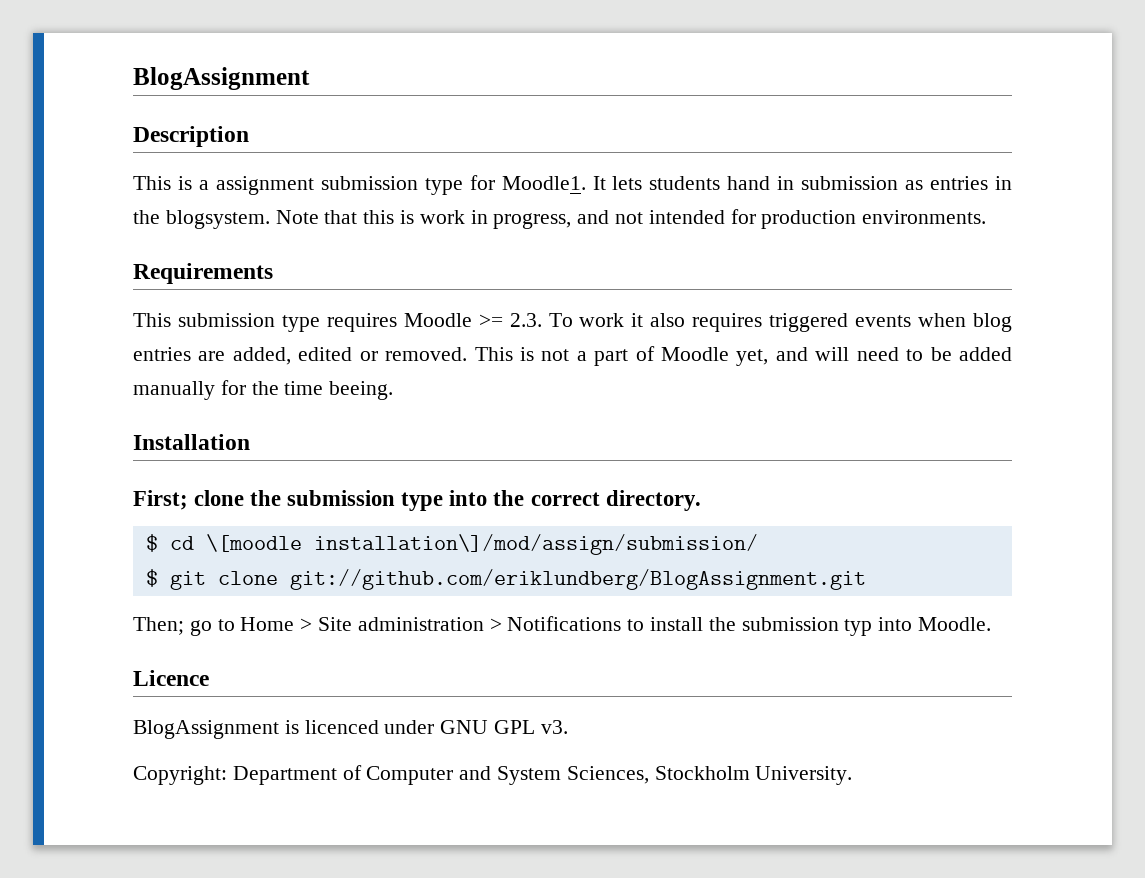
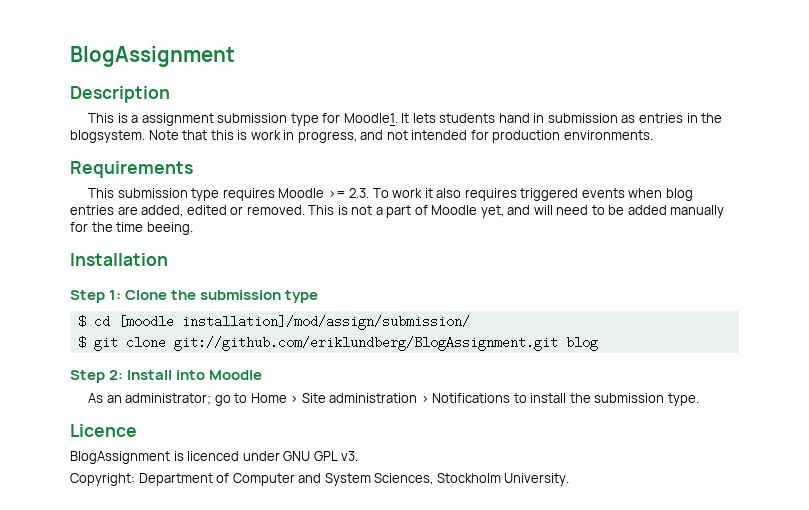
- First; clone the submission type into the correct directory.
+ Step 1: Clone the submission type
- $ cd \[moodle installation\]/mod/assign/submission/
+ $ cd [moodle installation]/mod/assign/submission/
- $ git clone git://github.com/eriklundberg/BlogAssignment.git
- Then; go to Home > Site administration > Notifications to install the submission typ into Moodle.
+ $ git clone git://github.com/eriklundberg/BlogAssignment.git blog
+ Step 2: Install into Moodle
+ As an administrator; go to Home > Site administration > Notifications to install the submission type.

